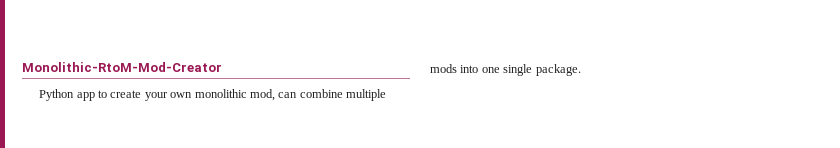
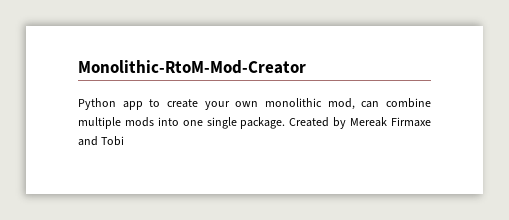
+ Created by Mereak Firmaxe and Tobi

